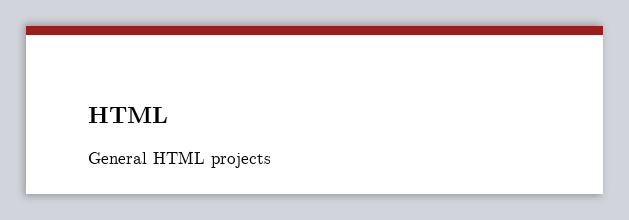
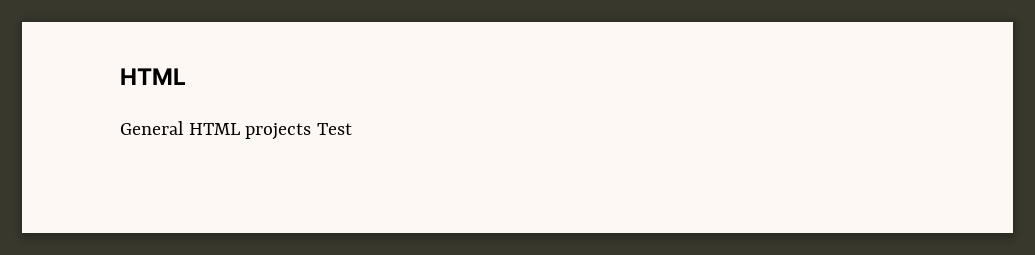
- General HTML projects
+ General HTML projects Test

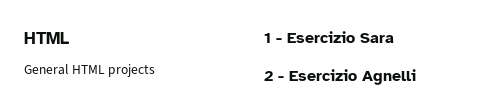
- General HTML projects Test
+ General HTML projects
+ 1 - Esercizio Sara
+ 2 - Esercizio Agnelli

